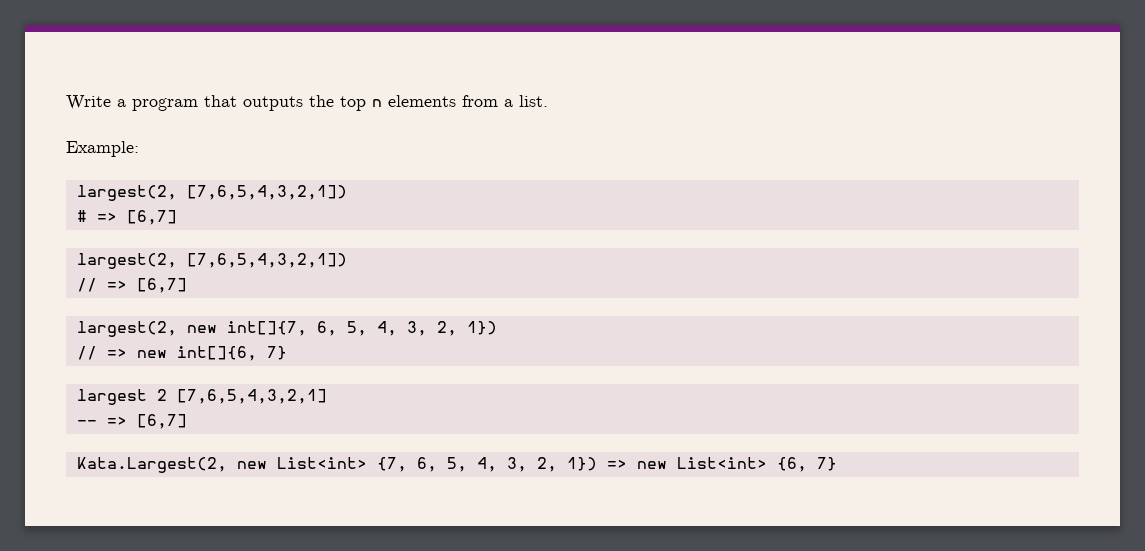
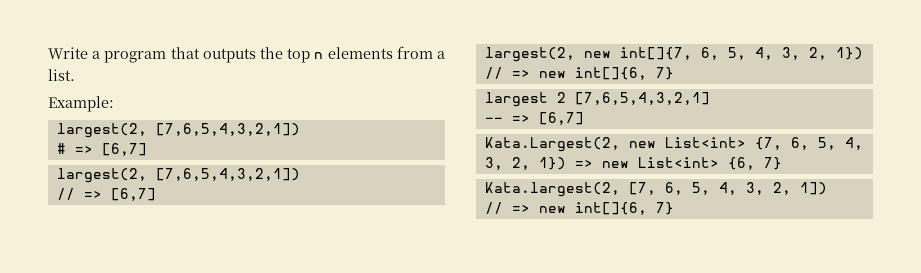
+ Kata.largest(2, [7, 6, 5, 4, 3, 2, 1])
+ // => new int[]{6, 7}

